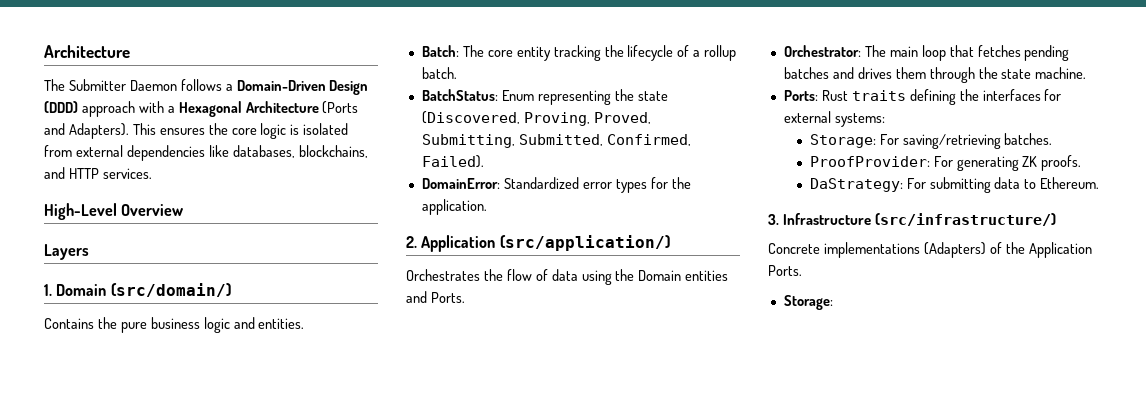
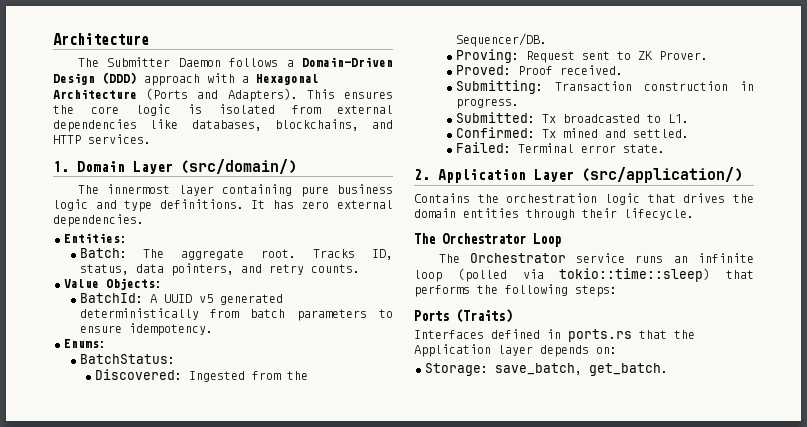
- High-Level Overview
- Layers
- 1. Domain (src/domain/)
+ 1. Domain Layer (src/domain/)
- Contains the pure business logic and entities.
- Batch: The core entity tracking the lifecycle of a rollup batch.
- BatchStatus: Enum representing the state (Discovered, Proving, Proved, Submitting, Submitted, Confirmed, Failed).
- DomainError: Standardized error types for the application.
+ The innermost layer containing pure business logic and type definitions. It has zero external dependencies.
+ Entities:
+ Batch: The aggregate root. Tracks ID, status, data pointers, and retry counts.
+ Value Objects:
+ BatchId: A UUID v5 generated deterministically from batch parameters to ensure idempotency.
+ Enums:
+ BatchStatus:
+ Discovered: Ingested from the Sequencer/DB.
+ Proving: Request sent to ZK Prover.
+ Proved: Proof received.
+ Submitting: Transaction construction in progress.
+ Submitted: Tx broadcasted to L1.
+ Confirmed: Tx mined and settled.
+ Failed: Terminal error state.
- 2. Application (src/application/)
+ 2. Application Layer (src/application/)
- Orchestrates the flow of data using the Domain entities and Ports.
- Orchestrator: The main loop that fetches pending batches and drives them through the state machine.
- Ports: Rust traits defining the interfaces for external systems:
- Storage: For saving/retrieving batches.
- ProofProvider: For generating ZK proofs.
- DaStrategy: For submitting data to Ethereum.
- 3. Infrastructure (src/infrastructure/)
- Concrete implementations (Adapters) of the Application Ports.
- Storage:
+ Contains the orchestration logic that drives the domain entities through their lifecycle.
+ The Orchestrator Loop
+ The Orchestrator service runs an infinite loop (polled via tokio::time::sleep) that performs the following steps:
+ Ports (Traits)
+ Interfaces defined in ports.rs that the Application layer depends on:
+ Storage: save_batch, get_batch.

